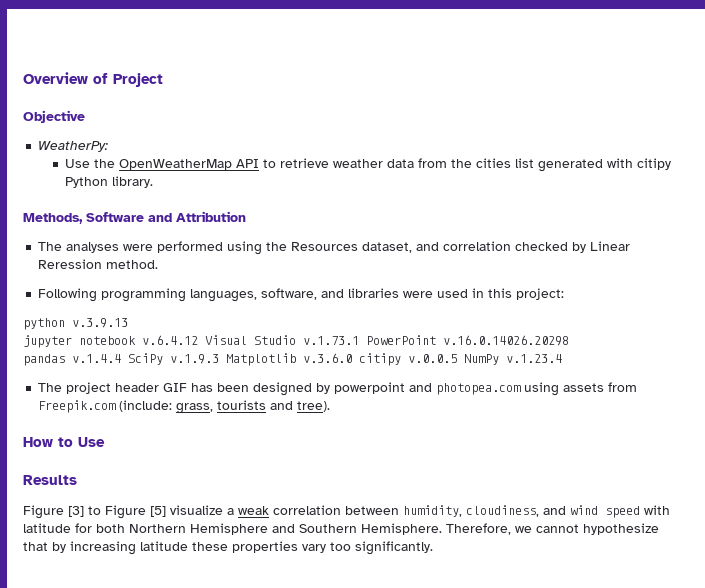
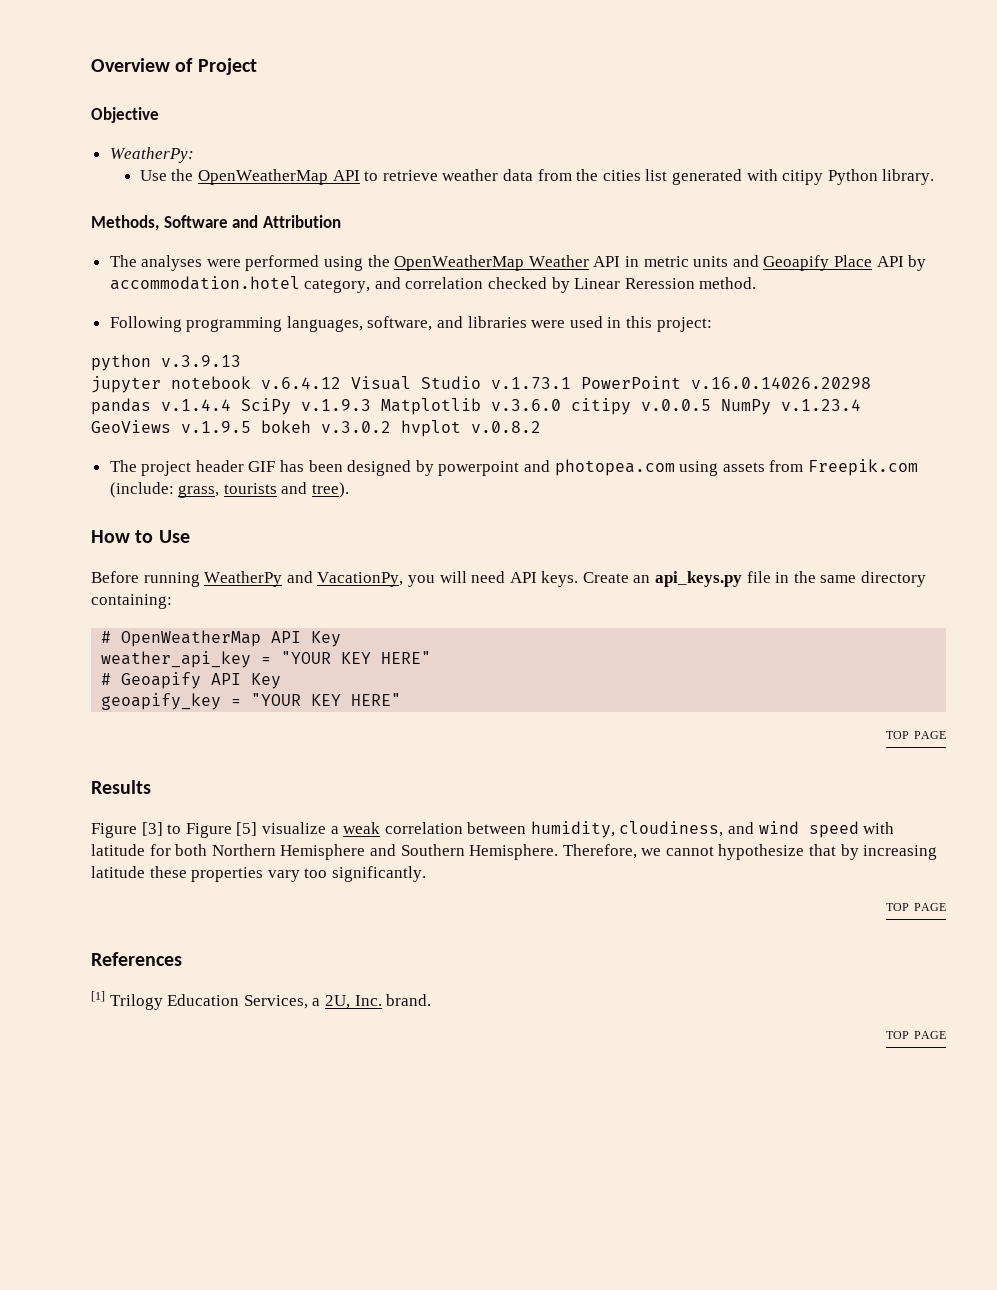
- The analyses were performed using the Resources dataset, and correlation checked by Linear Reression method.
+ The analyses were performed using the OpenWeatherMap Weather API in metric units and Geoapify Place API by accommodation.hotel category, and correlation checked by Linear Reression method.
- pandas v.1.4.4 SciPy v.1.9.3 Matplotlib v.3.6.0 citipy v.0.0.5 NumPy v.1.23.4
+ pandas v.1.4.4 SciPy v.1.9.3 Matplotlib v.3.6.0 citipy v.0.0.5 NumPy v.1.23.4 GeoViews v.1.9.5 bokeh v.3.0.2 hvplot v.0.8.2
+ Before running WeatherPy and VacationPy, you will need API keys. Create an api_keys.py file in the same directory containing:
+ # OpenWeatherMap API Key
+ weather_api_key = "YOUR KEY HERE"
+ # Geoapify API Key
+ geoapify_key = "YOUR KEY HERE"
+ TOP PAGE
  Therefore, we cannot hypothesize that by increasing latitude these properties vary too significantly.
+ TOP PAGE
+ References
+ [1] Trilogy Education Services, a 2U, Inc. brand.
+ TOP PAGE

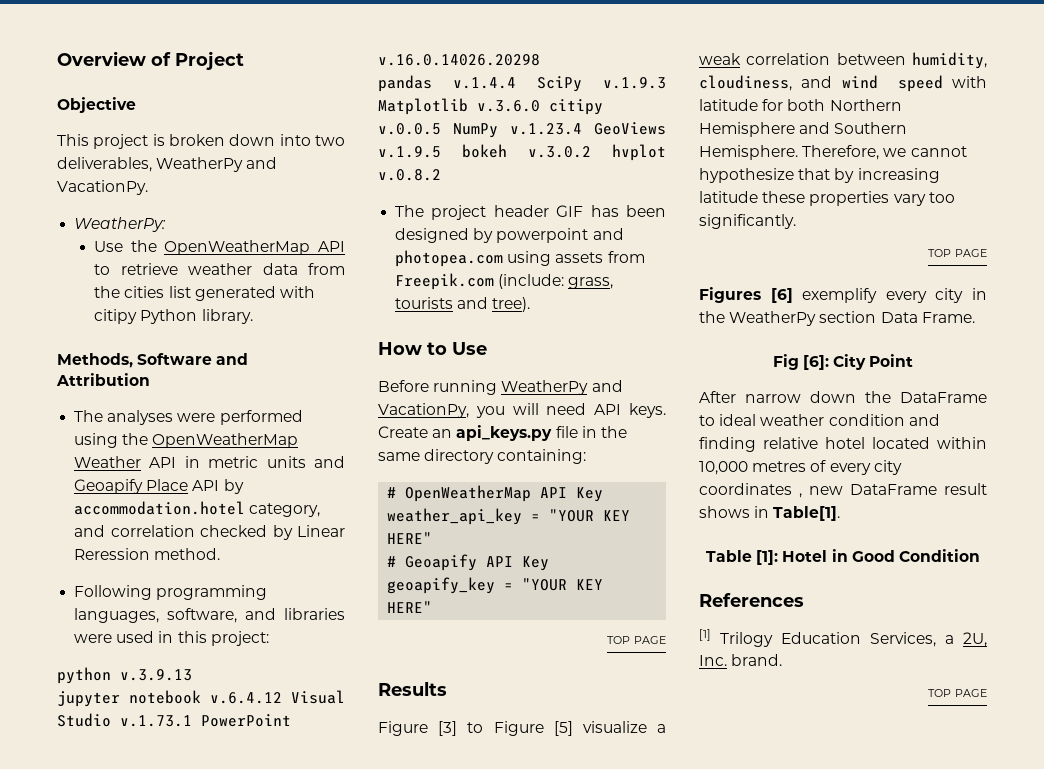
+ This project is broken down into two deliverables, WeatherPy and VacationPy.
+ Figures [6] exemplify every city in the WeatherPy section Data Frame.
+ Fig [6]: City Point
+ After narrow down the DataFrame to ideal weather condition and finding relative hotel located within 10,000 metres of every city coordinates , new DataFrame result shows in Table[1].
+ Table [1]: Hotel in Good Condition

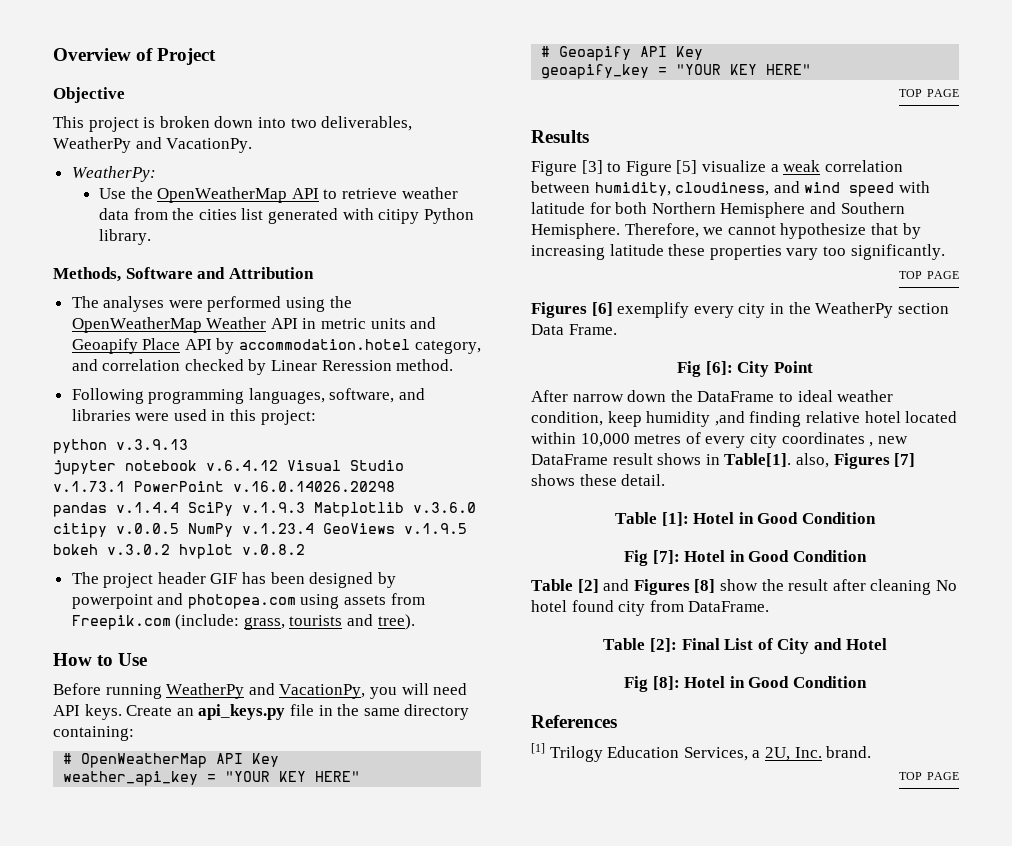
- After narrow down the DataFrame to ideal weather condition and finding relative hotel located within 10,000 metres of every city coordinates , new DataFrame result shows in Table[1].
+ After narrow down the DataFrame to ideal weather condition, keep humidity ,and finding relative hotel located within 10,000 metres of every city coordinates , new DataFrame result shows in Table[1]. also, Figures [7] shows these detail.
+ Fig [7]: Hotel in Good Condition
+ Table [2] and Figures [8] show the result after cleaning No hotel found city from DataFrame.
+ Table [2]: Final List of City and Hotel
+ Fig [8]: Hotel in Good Condition

